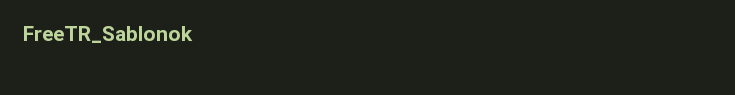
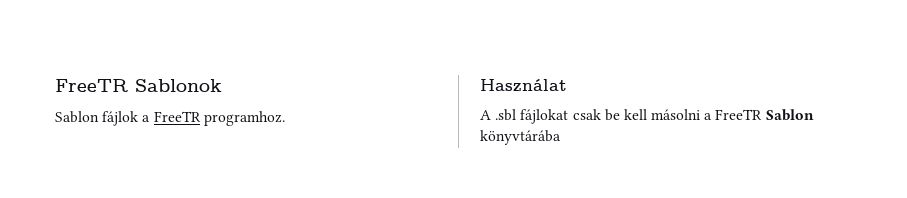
- FreeTR_Sablonok
+ FreeTR Sablonok
+ Sablon fájlok a FreeTR programhoz.
+ Használat
+ A .sbl fájlokat csak be kell másolni a FreeTR Sablon könyvtárába

